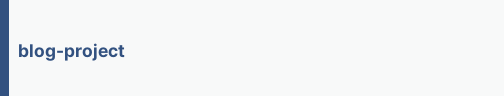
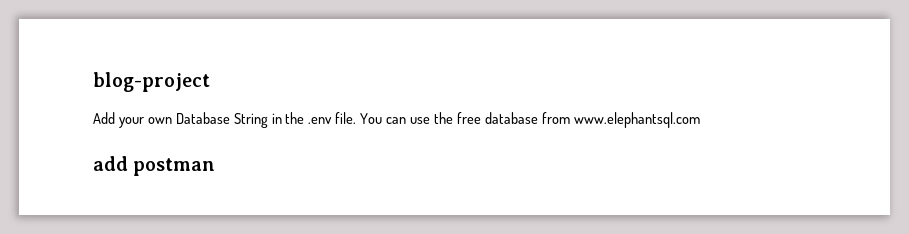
+ Add your own Database String in the .env file. You can use the free database from www.elephantsql.com
+ add postman

